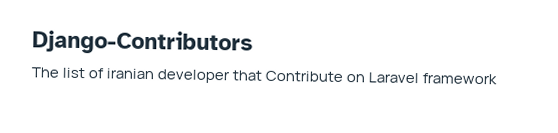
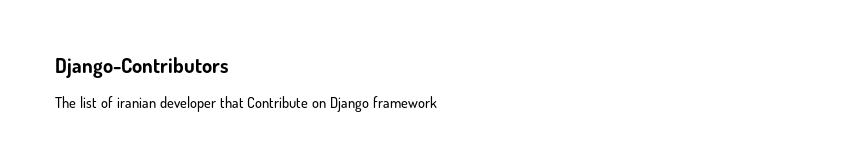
- The list of iranian developer that Contribute on Laravel framework
+ The list of iranian developer that Contribute on Django framework

